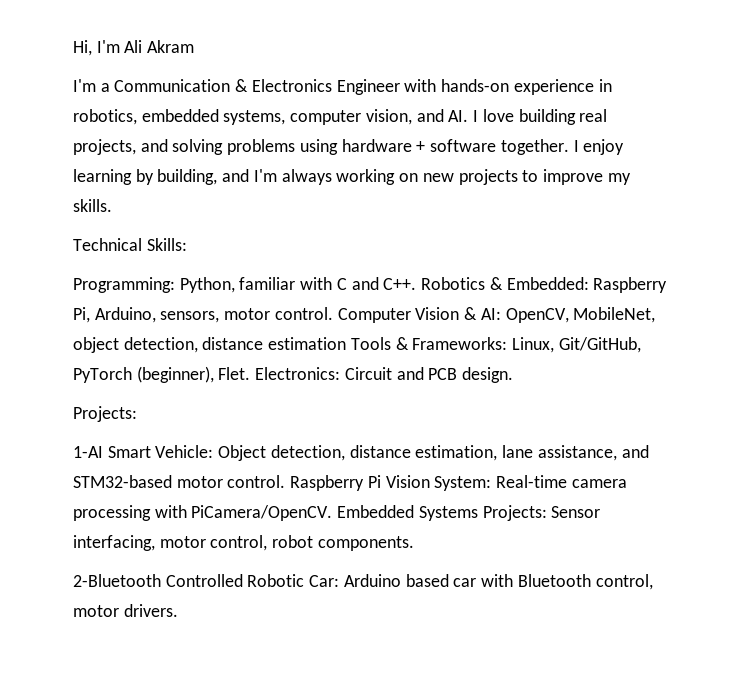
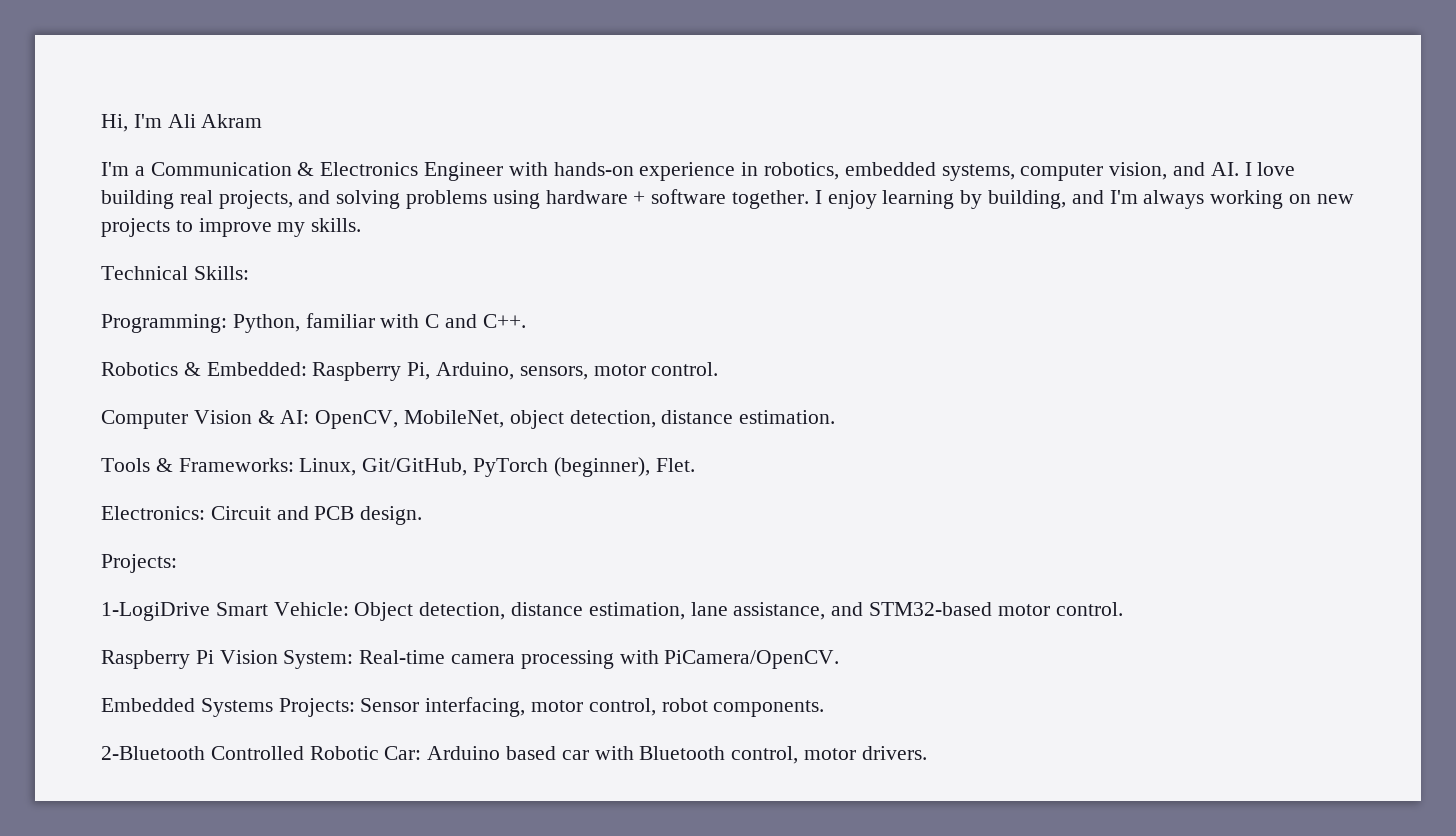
- Programming: Python, familiar with C and C++. Robotics & Embedded: Raspberry Pi, Arduino, sensors, motor control. Computer Vision & AI: OpenCV, MobileNet, object detection, distance estimation Tools & Frameworks: Linux, Git/GitHub, PyTorch (beginner), Flet. Electronics: Circuit and PCB design.
+ Programming: Python, familiar with C and C++.
+ Robotics & Embedded: Raspberry Pi, Arduino, sensors, motor control.
+ Computer Vision & AI: OpenCV, MobileNet, object detection, distance estimation.
+ Tools & Frameworks: Linux, Git/GitHub, PyTorch (beginner), Flet.
+ Electronics: Circuit and PCB design.
- 1-AI Smart Vehicle: Object detection, distance estimation, lane assistance, and STM32-based motor control. Raspberry Pi Vision System: Real-time camera processing with PiCamera/OpenCV. Embedded Systems Projects: Sensor interfacing, motor control, robot components.
+ 1-LogiDrive Smart Vehicle: Object detection, distance estimation, lane assistance, and STM32-based motor control.
+ Raspberry Pi Vision System: Real-time camera processing with PiCamera/OpenCV.
+ Embedded Systems Projects: Sensor interfacing, motor control, robot components.

